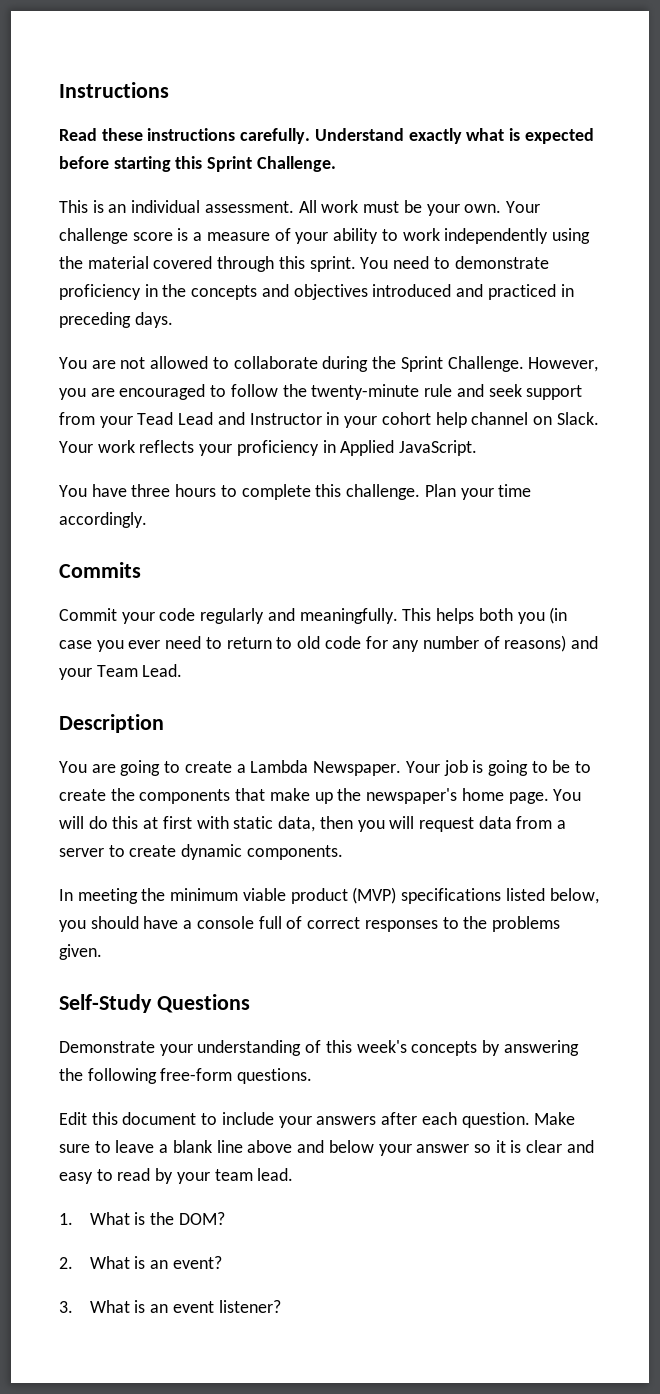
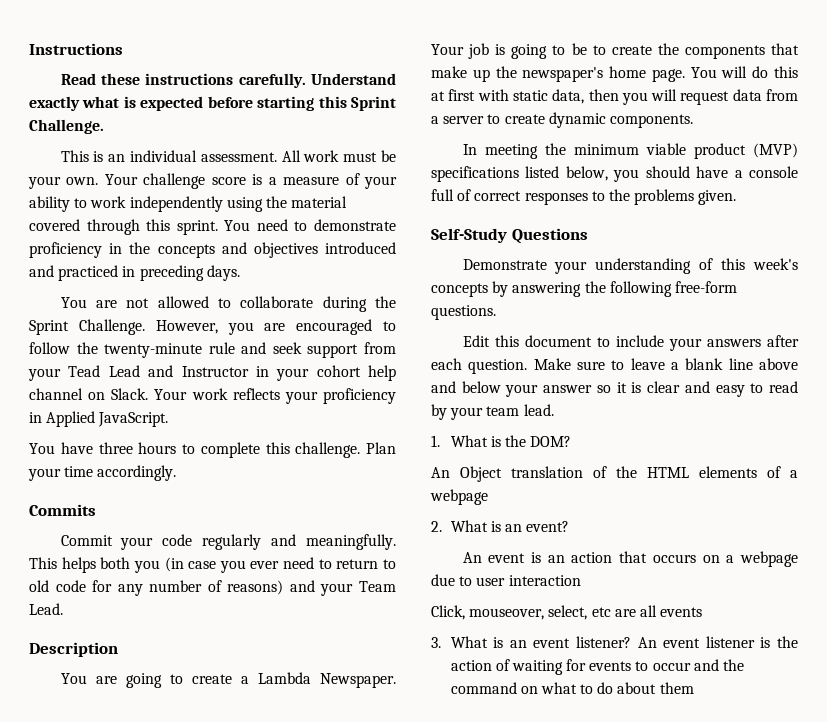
+ An Object translation of the HTML elements of a webpage
+ An event is an action that occurs on a webpage due to user interaction
+ Click, mouseover, select, etc are all events
+ An event listener is the action of waiting for events to occur and the command on what to do about them

